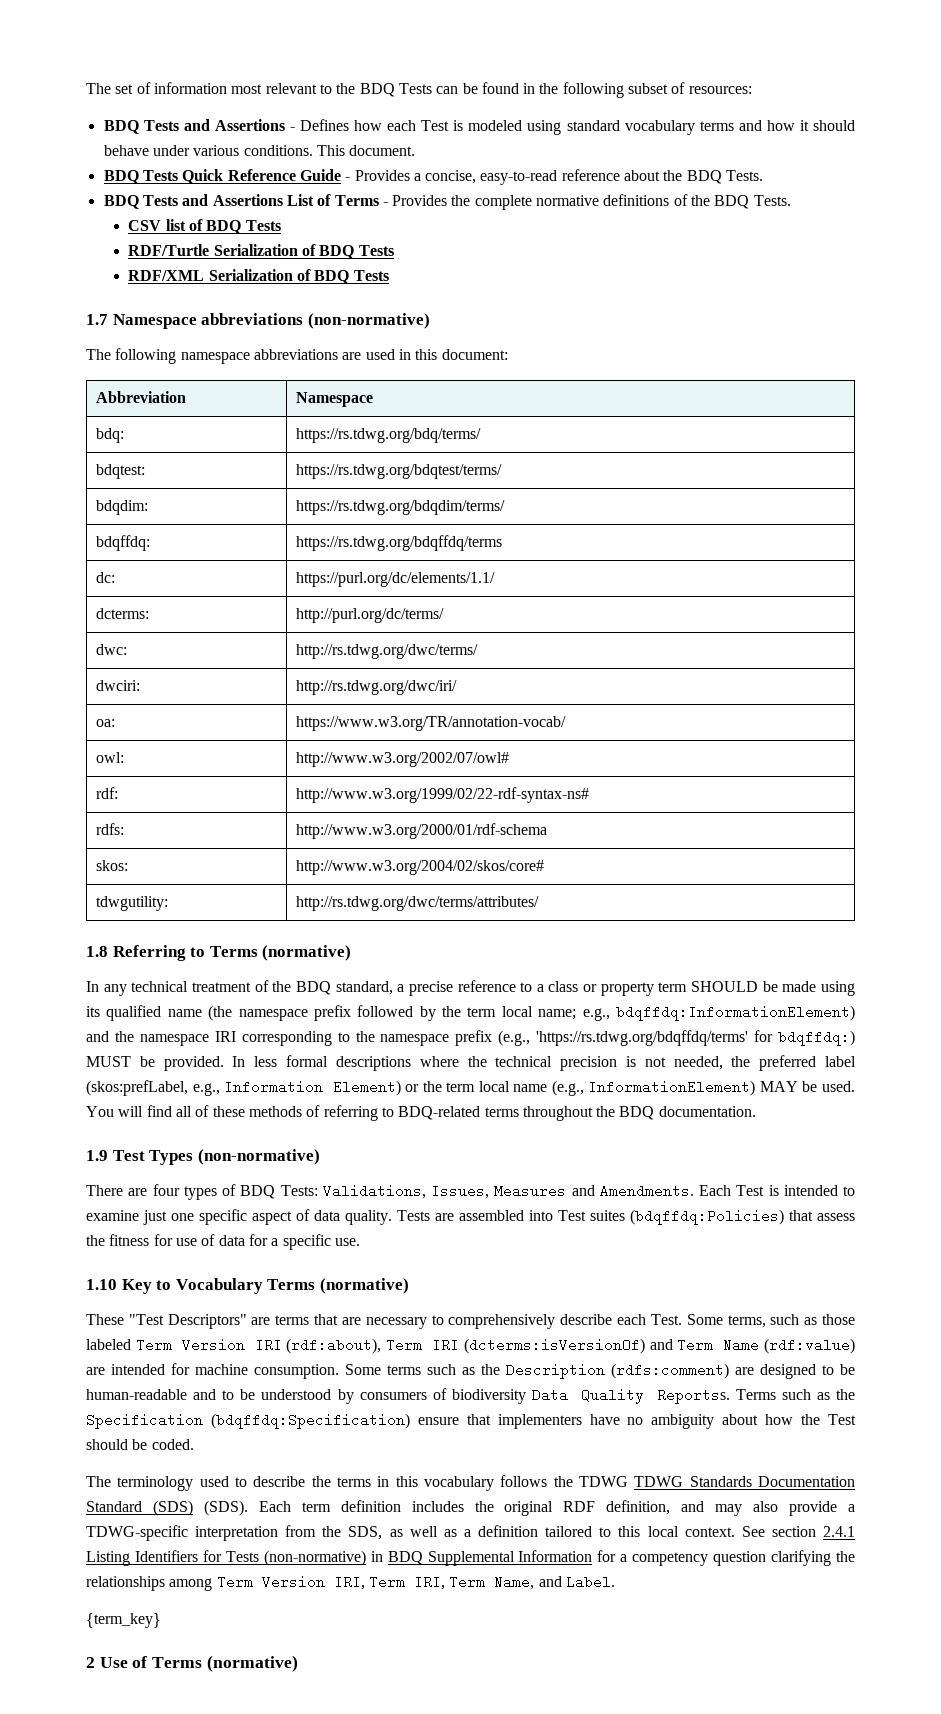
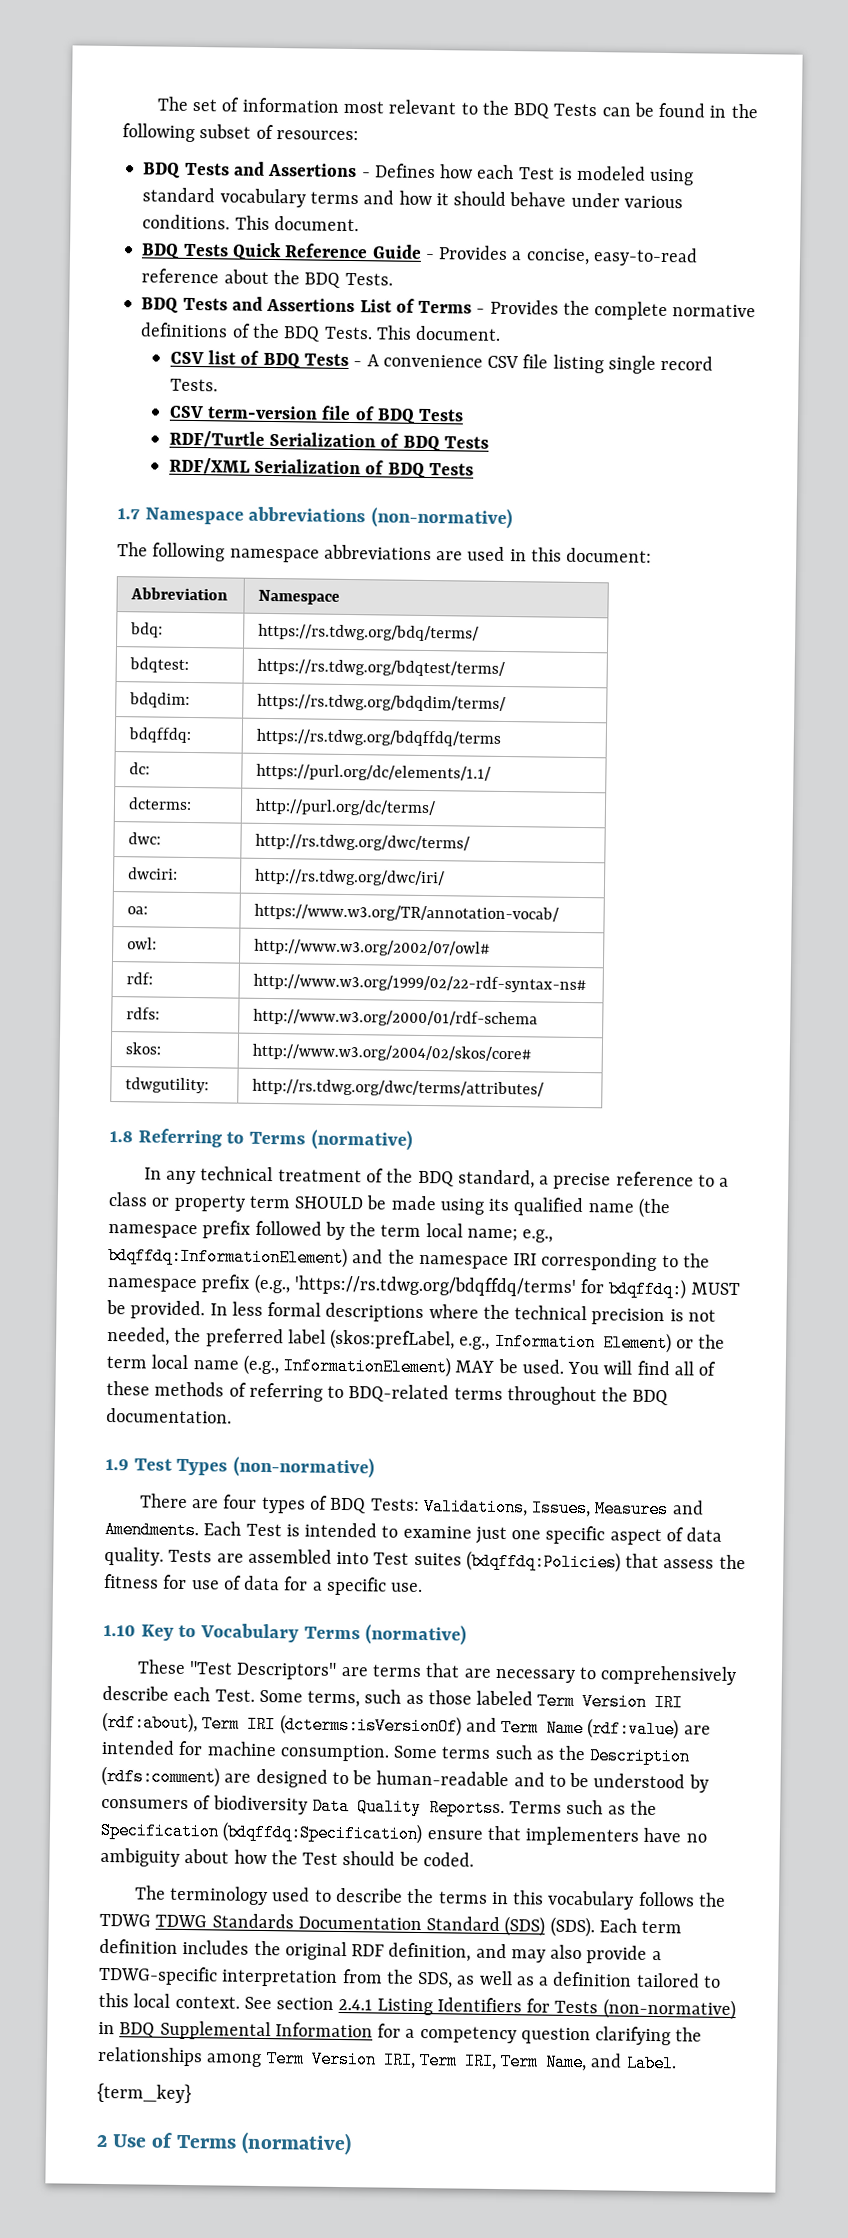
- BDQ Tests and Assertions List of Terms - Provides the complete normative definitions of the BDQ Tests.
+ BDQ Tests and Assertions List of Terms - Provides the complete normative definitions of the BDQ Tests. This document.
- CSV list of BDQ Tests
+ CSV list of BDQ Tests - A convenience CSV file listing single record Tests.
+ CSV term-version file of BDQ Tests

